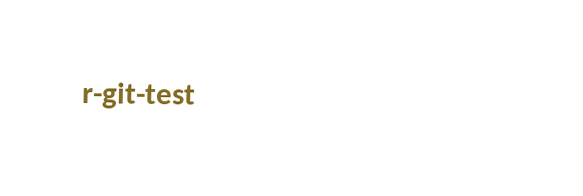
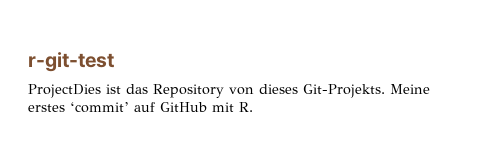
+ ProjectDies ist das Repository von dieses Git-Projekts. Meine erstes ‘commit’ auf GitHub mit R.

